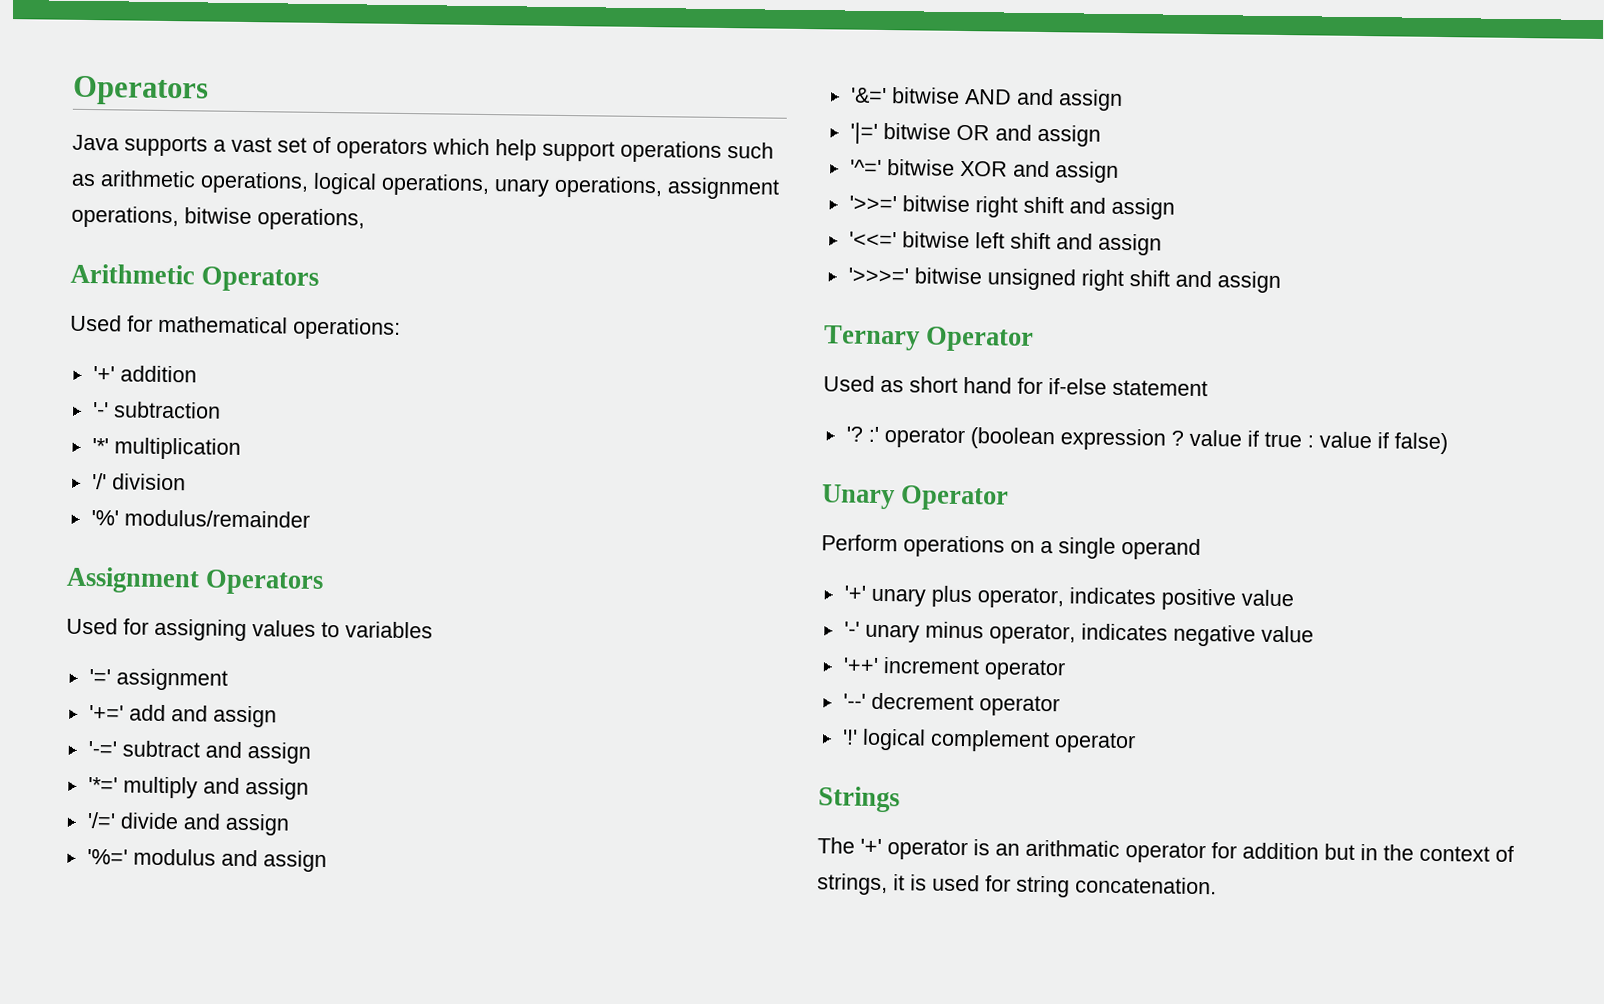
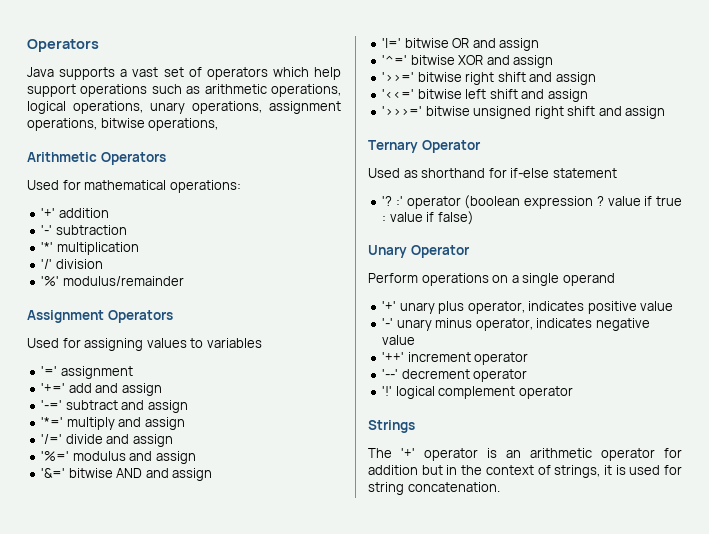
- Used as short hand for if-else statement
+ Used as shorthand for if-else statement
- The '+' operator is an arithmatic operator for addition but in the context of strings, it is used for string concatenation.
+ The '+' operator is an arithmetic operator for addition but in the context of strings, it is used for string concatenation.

